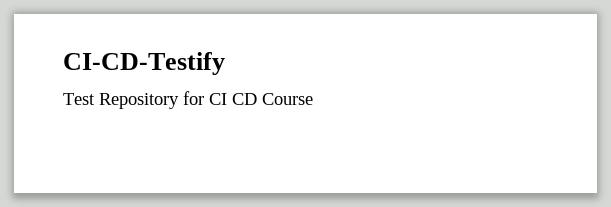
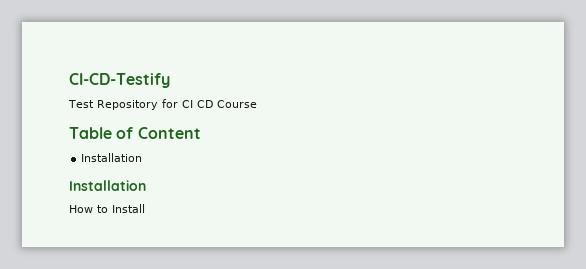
+ Table of Content
+ Installation
+ Installation
+ How to Install

